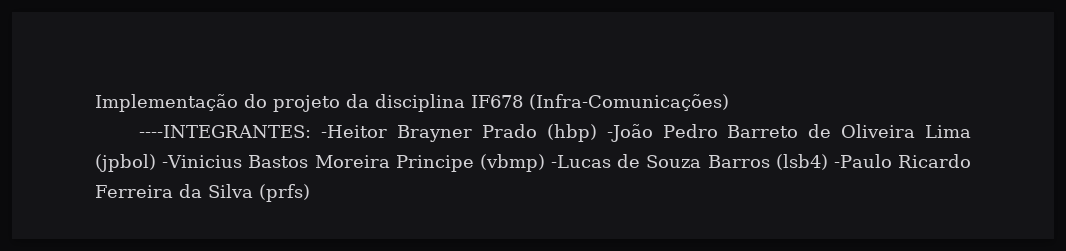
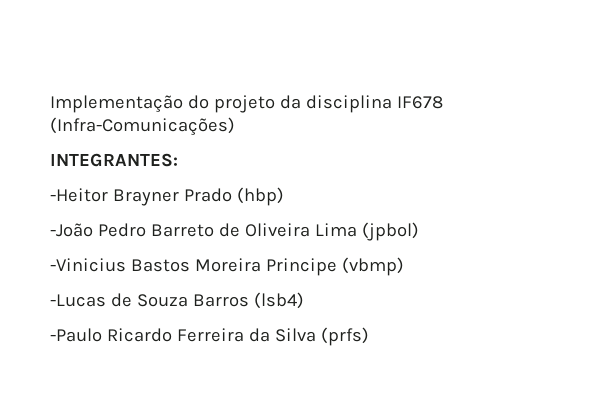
- ----INTEGRANTES: -Heitor Brayner Prado (hbp) -João Pedro Barreto de Oliveira Lima (jpbol) -Vinicius Bastos Moreira Principe (vbmp) -Lucas de Souza Barros (lsb4) -Paulo Ricardo Ferreira da Silva (prfs)
+ INTEGRANTES:
+ -Heitor Brayner Prado (hbp)
+ -João Pedro Barreto de Oliveira Lima (jpbol)
+ -Vinicius Bastos Moreira Principe (vbmp)
+ -Lucas de Souza Barros (lsb4)
+ -Paulo Ricardo Ferreira da Silva (prfs)

